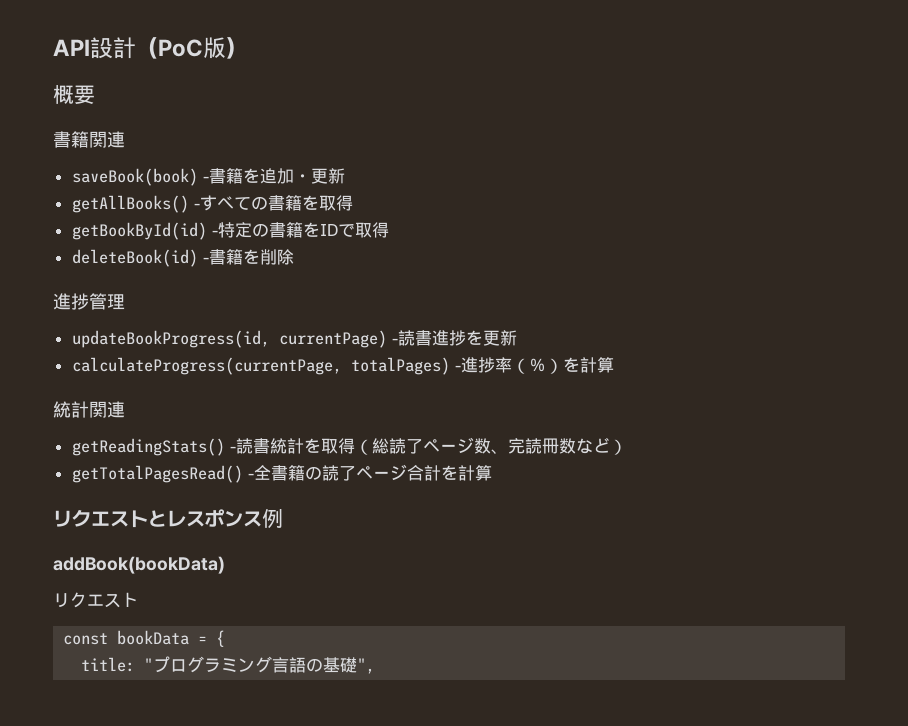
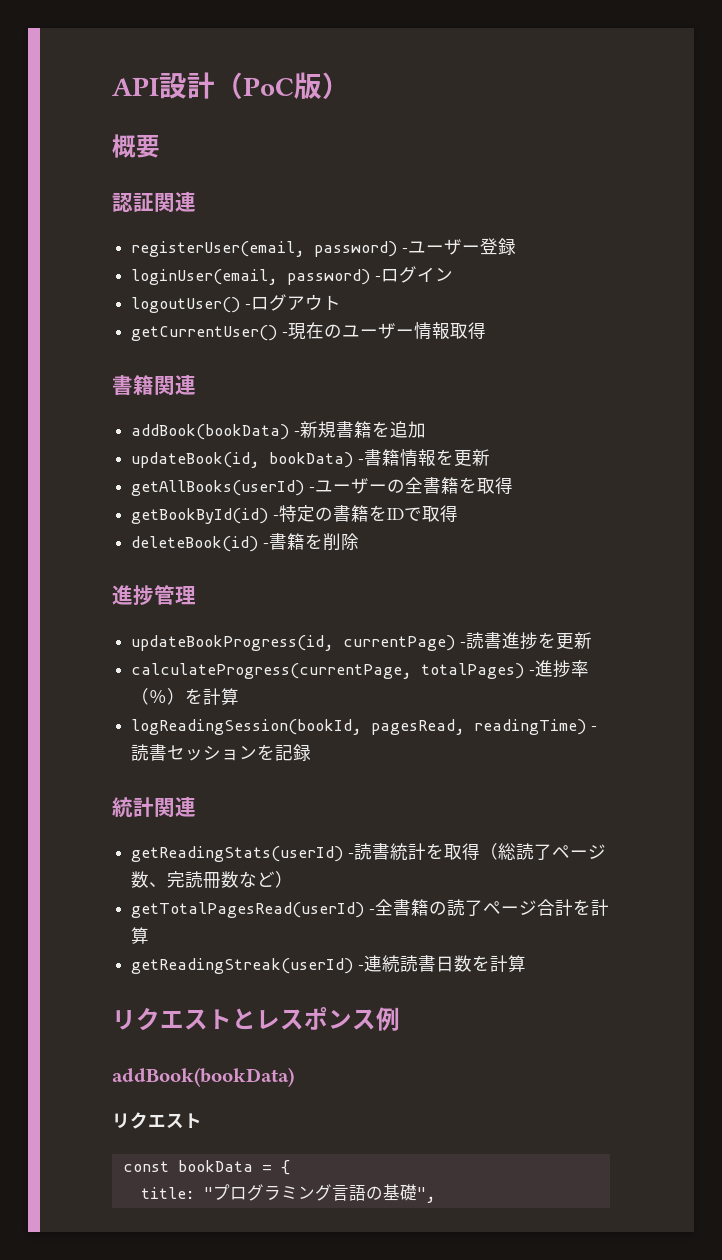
+ 認証関連
+ registerUser(email, password) -ユーザー登録
+ loginUser(email, password) -ログイン
+ logoutUser() -ログアウト
+ getCurrentUser() -現在のユーザー情報取得
- saveBook(book) -書籍を追加・更新
- getAllBooks() -すべての書籍を取得
+ addBook(bookData) -新規書籍を追加
+ updateBook(id, bookData) -書籍情報を更新
+ getAllBooks(userId) -ユーザーの全書籍を取得
+ logReadingSession(bookId, pagesRead, readingTime) -読書セッションを記録
- getReadingStats() -読書統計を取得（総読了ページ数、完読冊数など）
+ getReadingStats(userId) -読書統計を取得（総読了ページ数、完読冊数など）
- getTotalPagesRead() -全書籍の読了ページ合計を計算
+ getTotalPagesRead(userId) -全書籍の読了ページ合計を計算
+ getReadingStreak(userId) -連続読書日数を計算

